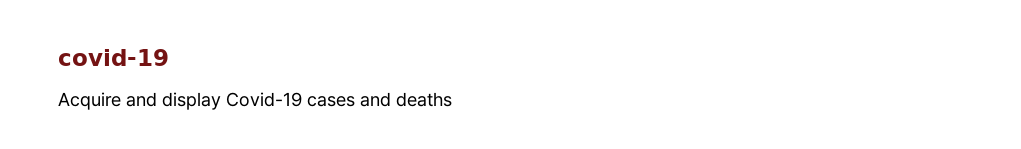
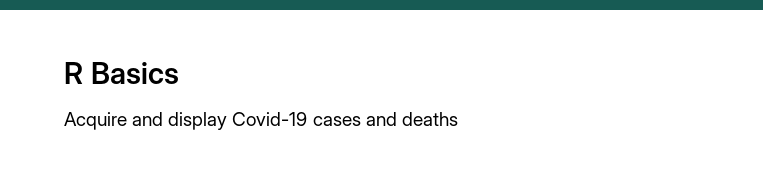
- covid-19
+ R Basics

